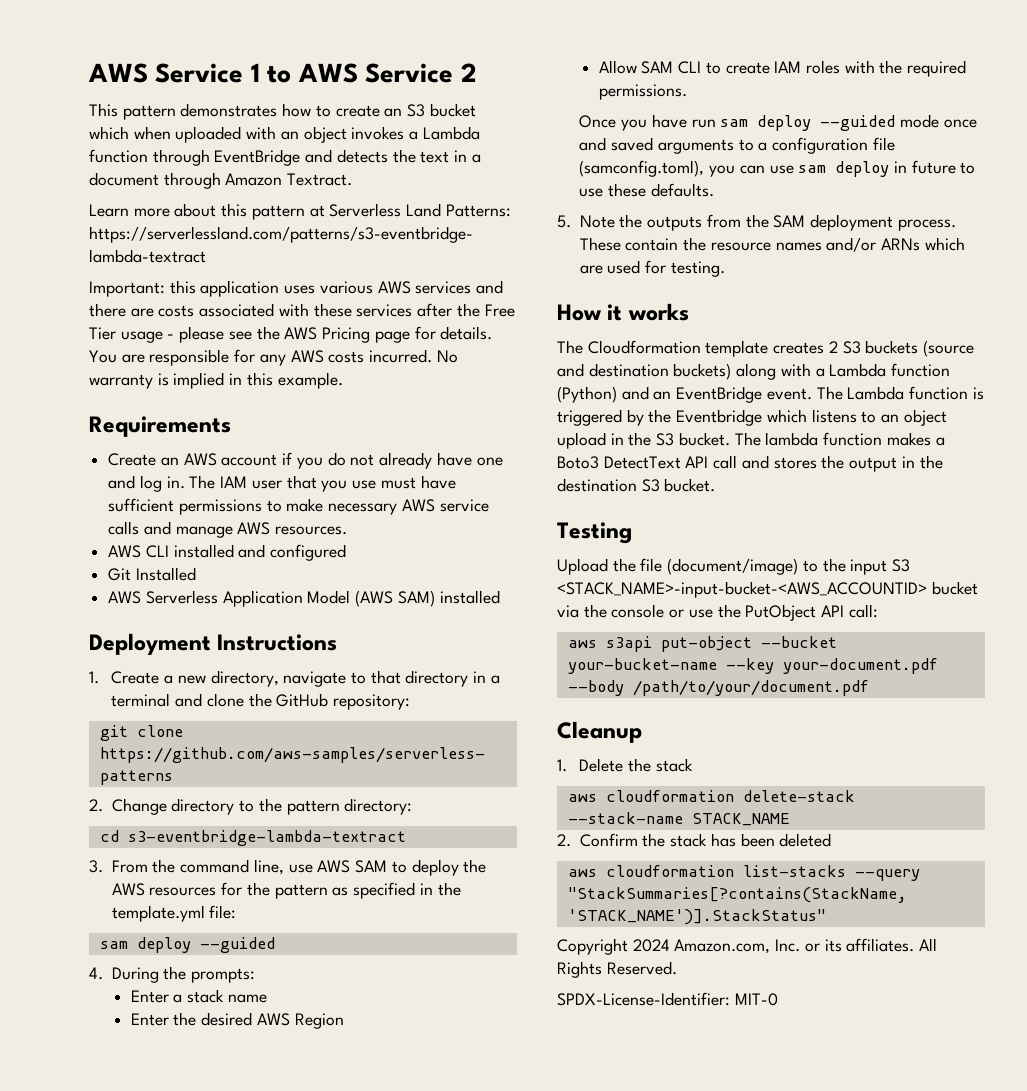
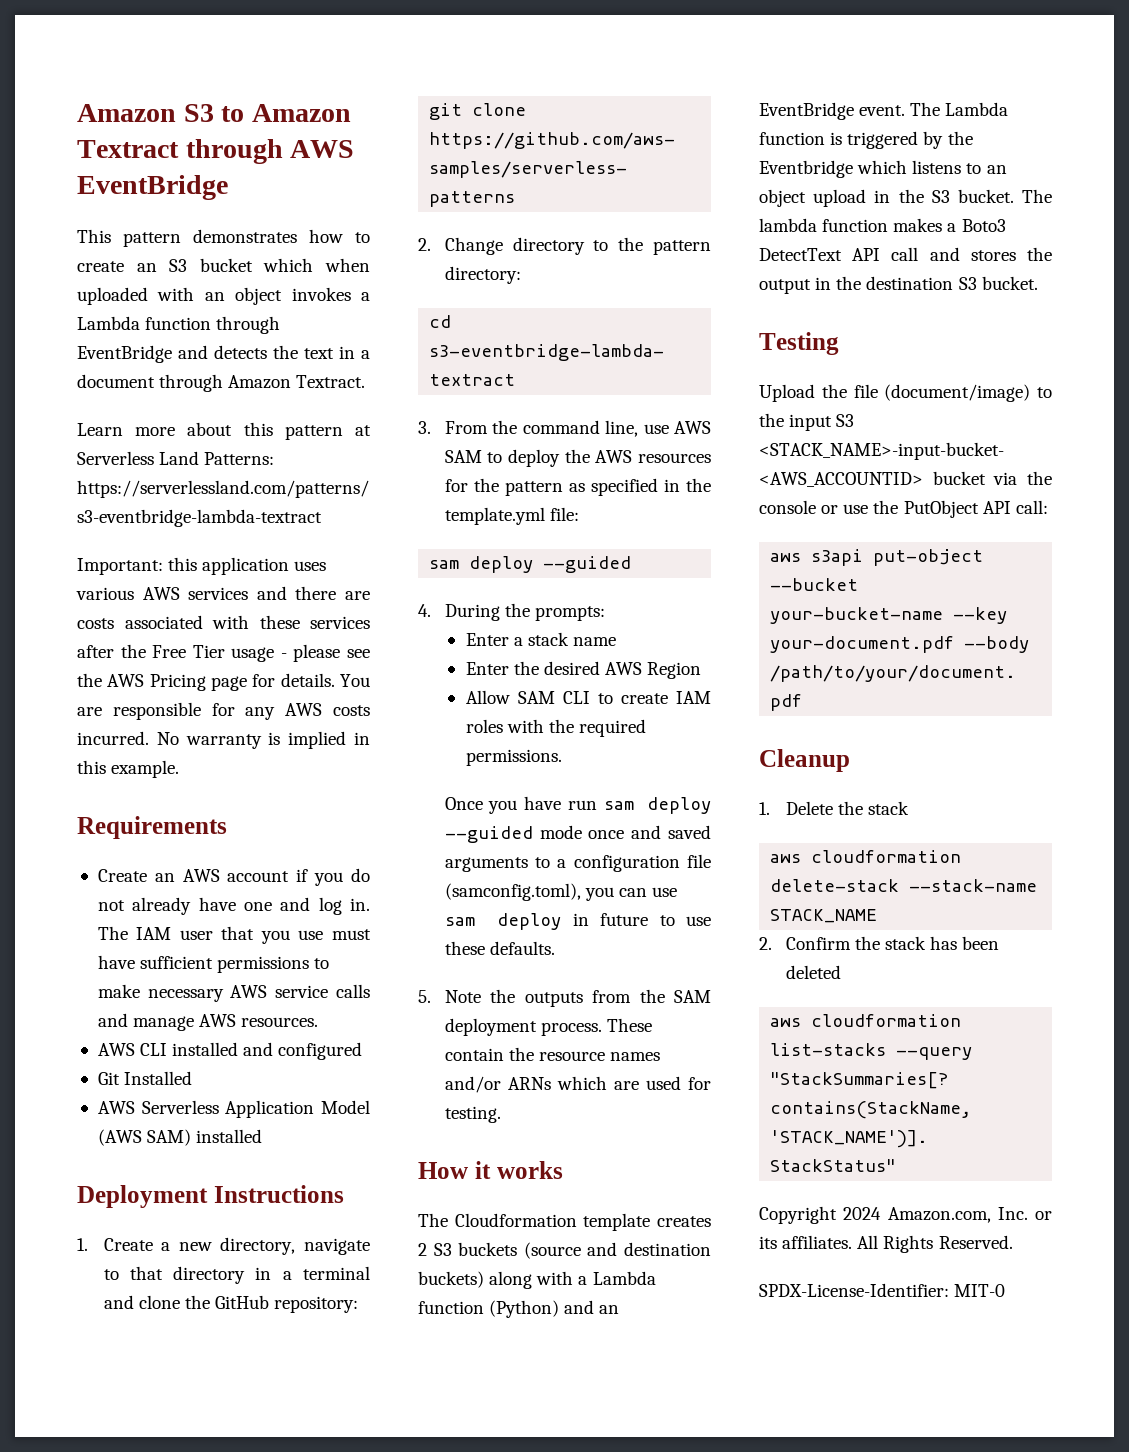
- AWS Service 1 to AWS Service 2
+ Amazon S3 to Amazon Textract through AWS EventBridge

